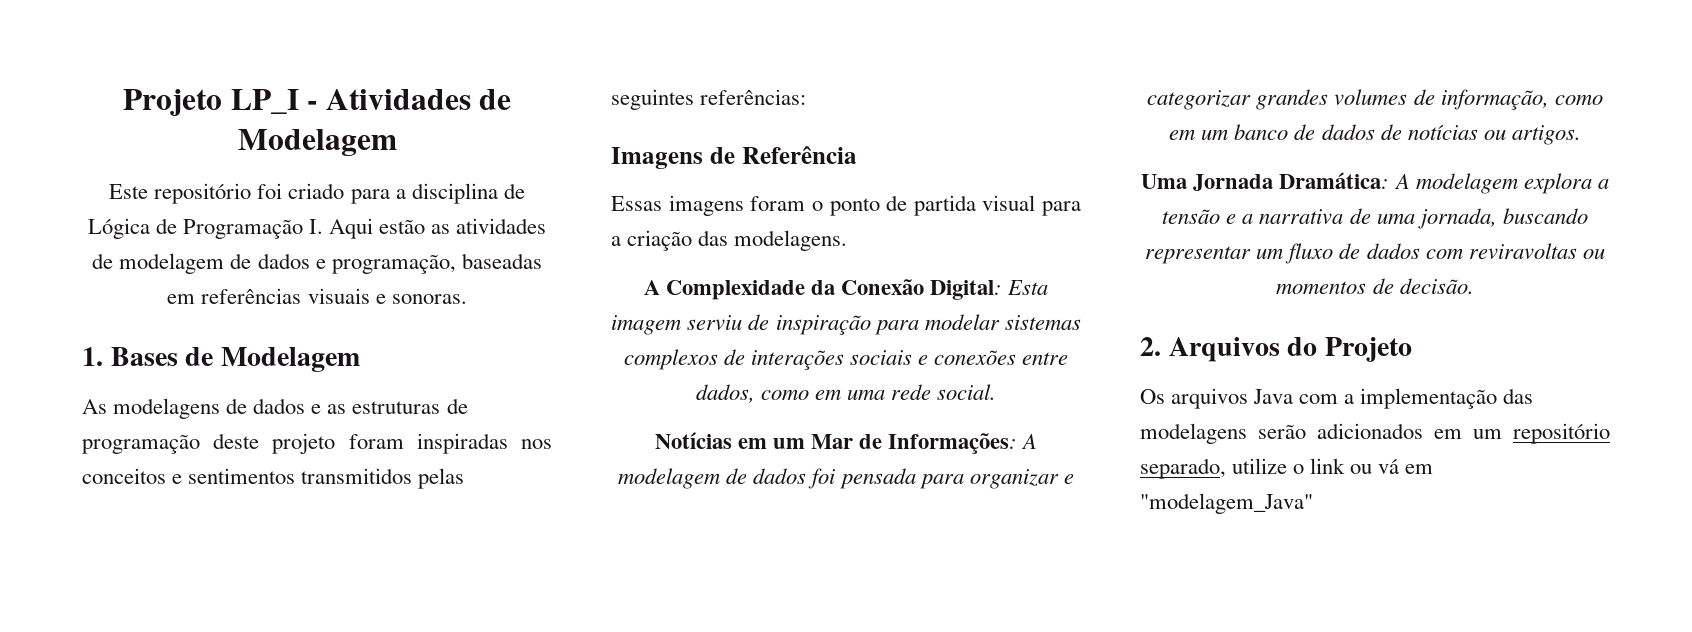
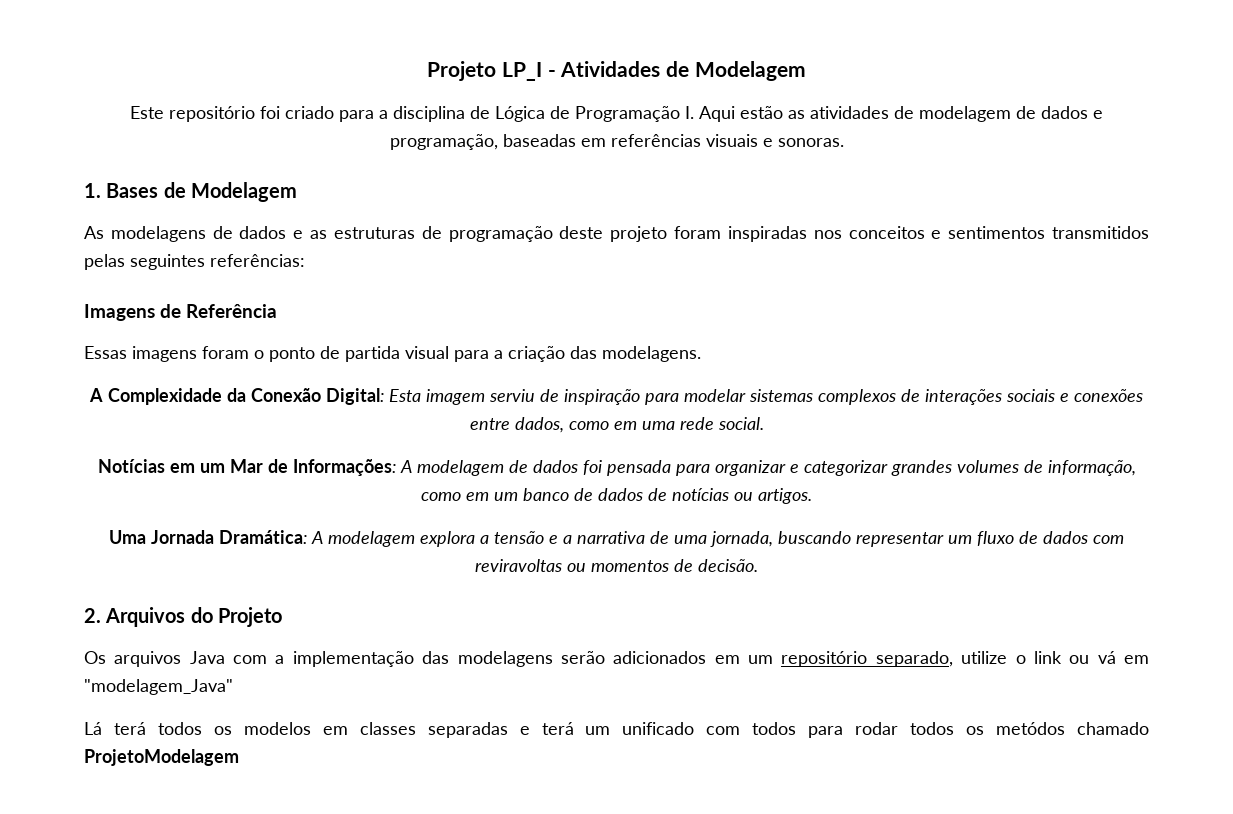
+ Lá terá todos os modelos em classes separadas e terá um unificado com todos para rodar todos os metódos chamado ProjetoModelagem

